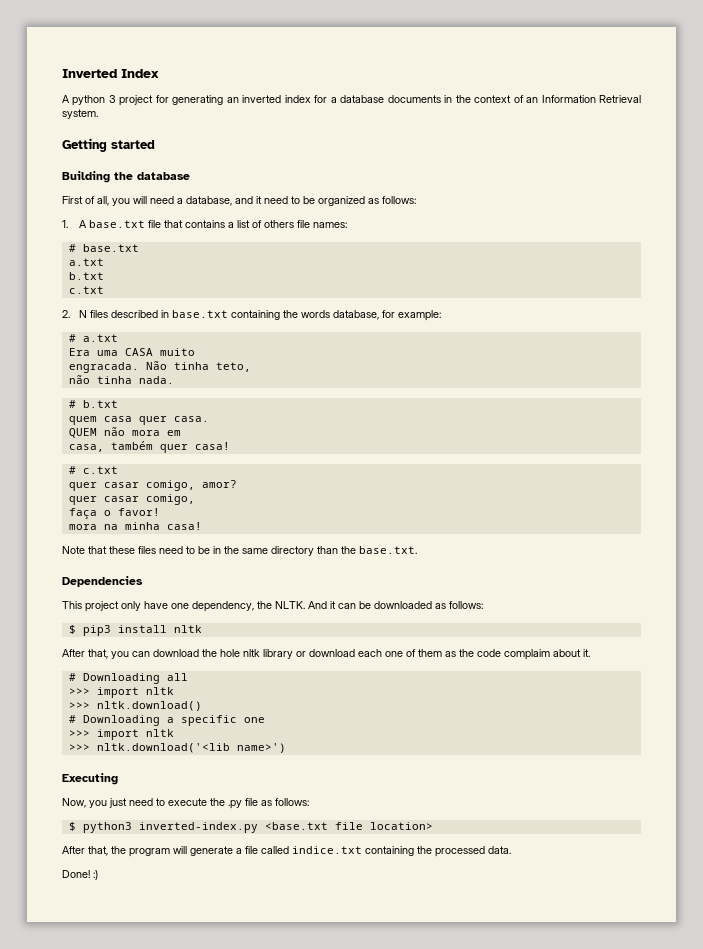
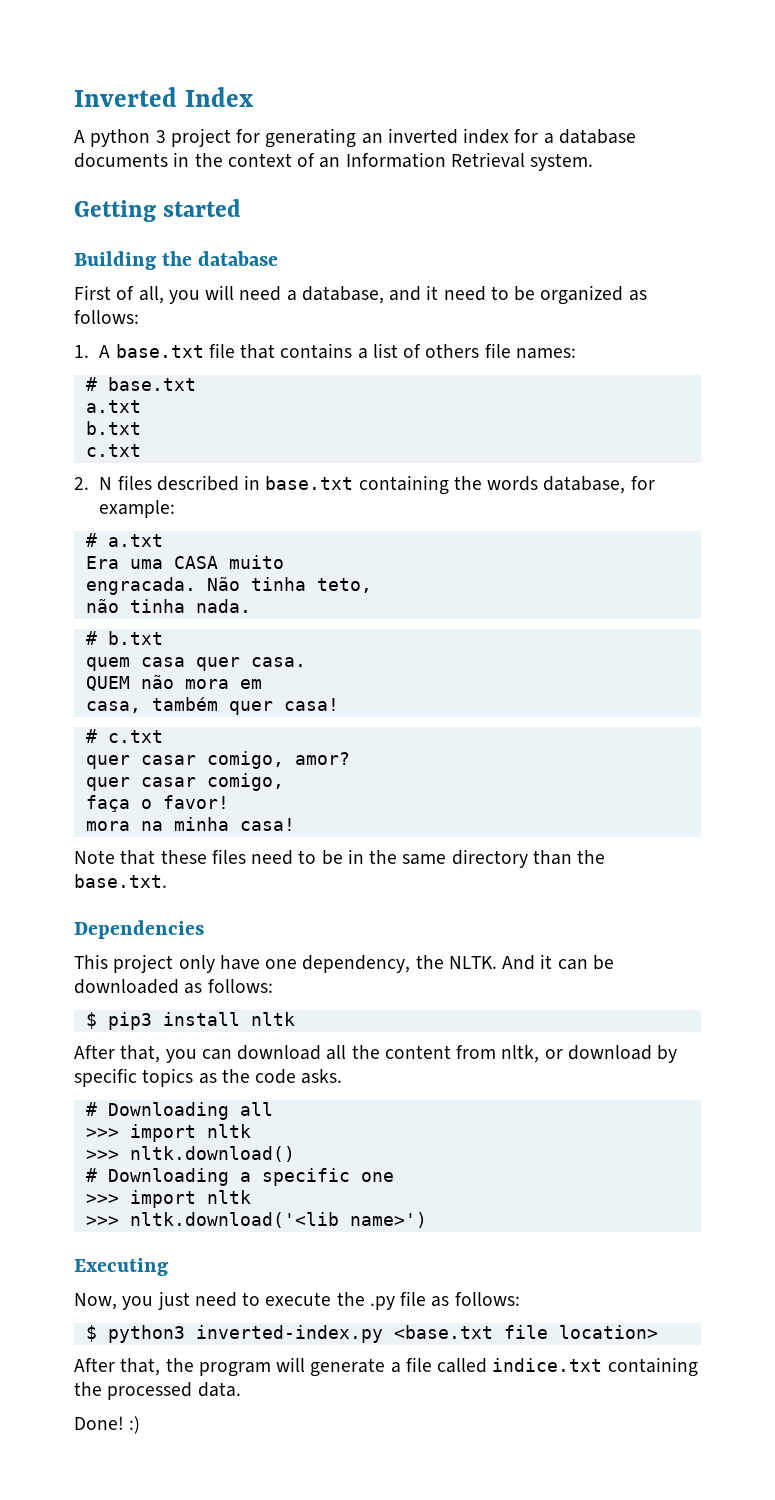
- After that, you can download the hole nltk library or download each one of them as the code complaim about it.
+ After that, you can download all the content from nltk, or download by specific topics as the code asks.

